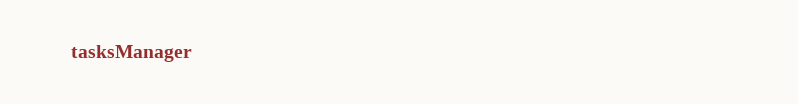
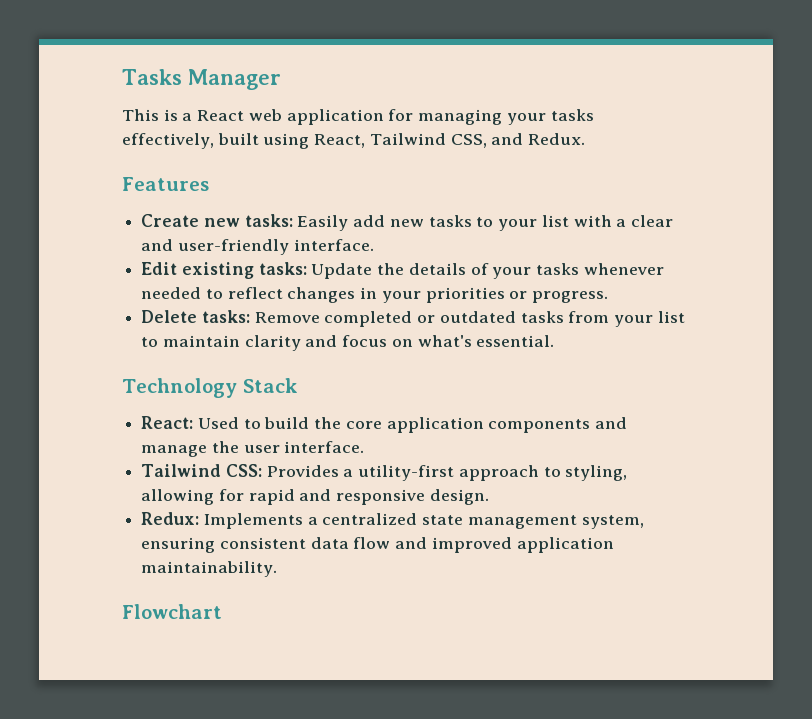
- tasksManager
+ Tasks Manager
+ This is a React web application for managing your tasks effectively, built using React, Tailwind CSS, and Redux.
+ Features
+ Create new tasks: Easily add new tasks to your list with a clear and user-friendly interface.
+ Edit existing tasks: Update the details of your tasks whenever needed to reflect changes in your priorities or progress.
+ Delete tasks: Remove completed or outdated tasks from your list to maintain clarity and focus on what's essential.
+ Technology Stack
+ React: Used to build the core application components and manage the user interface.
+ Tailwind CSS: Provides a utility-first approach to styling, allowing for rapid and responsive design.
+ Redux: Implements a centralized state management system, ensuring consistent data flow and improved application maintainability.
+ Flowchart

